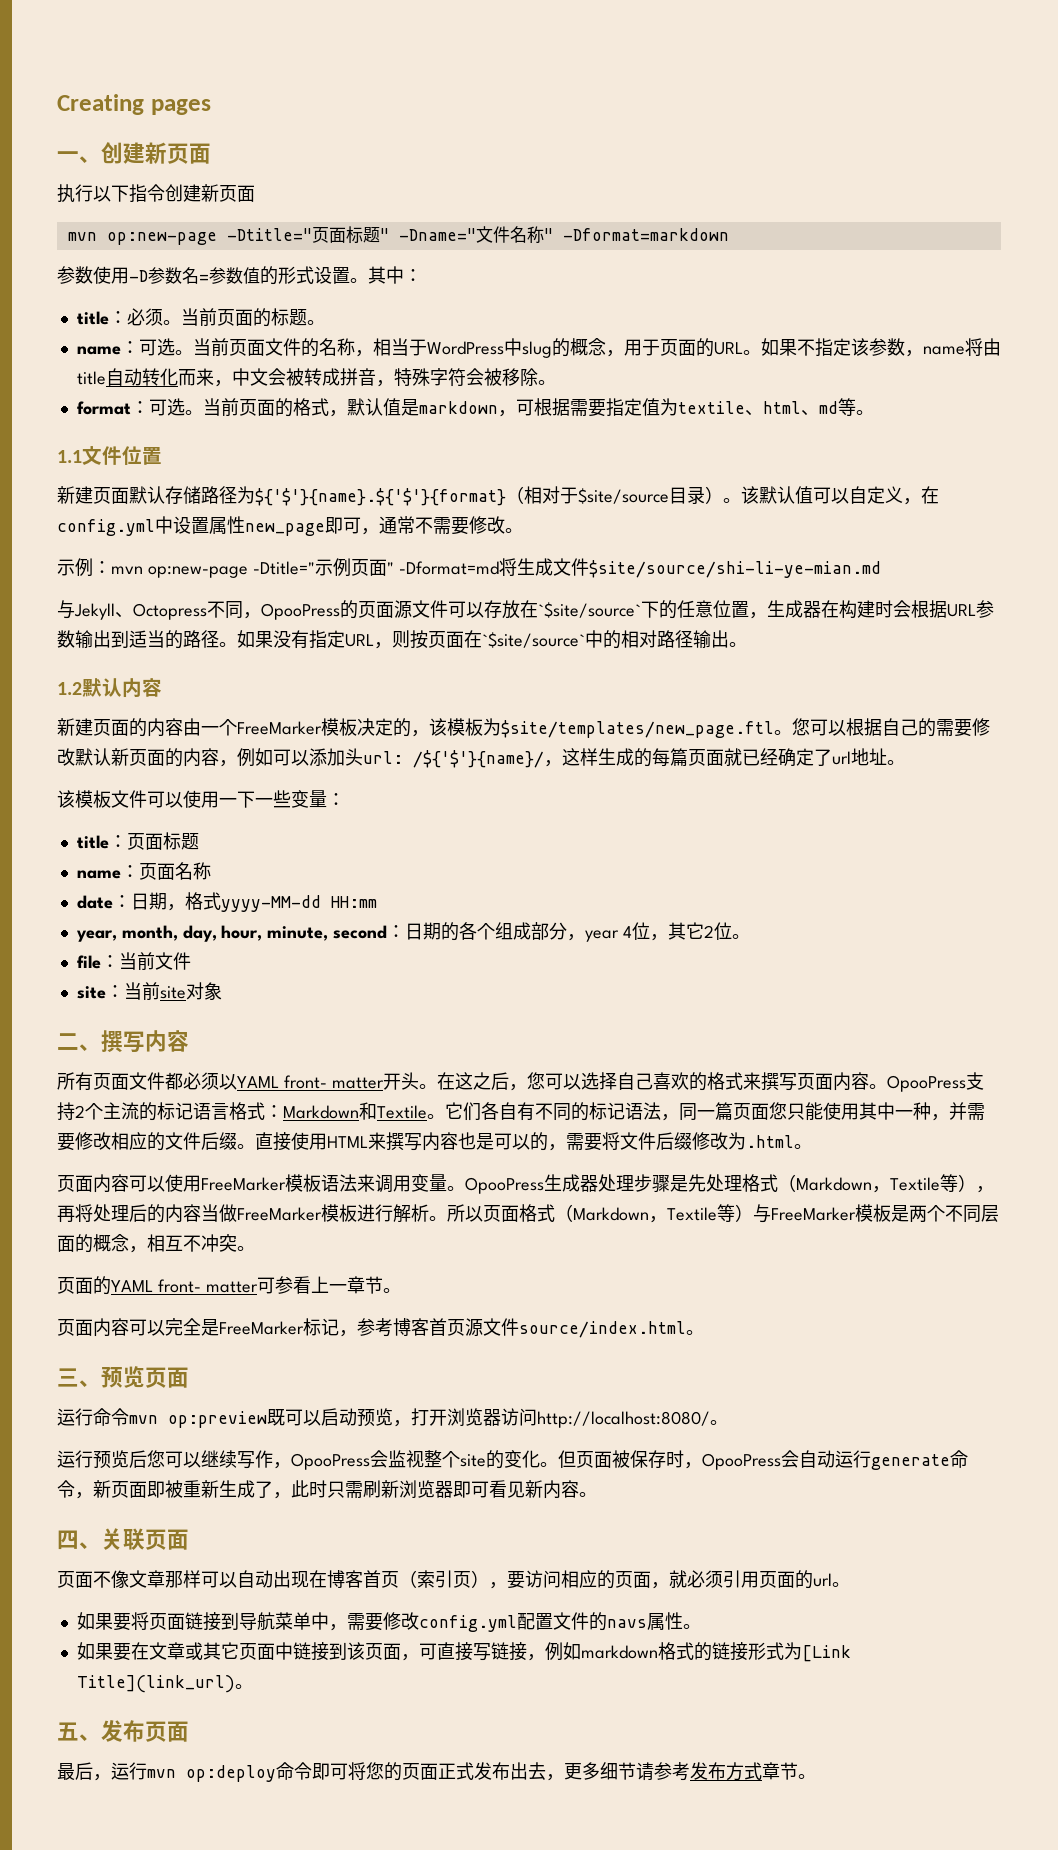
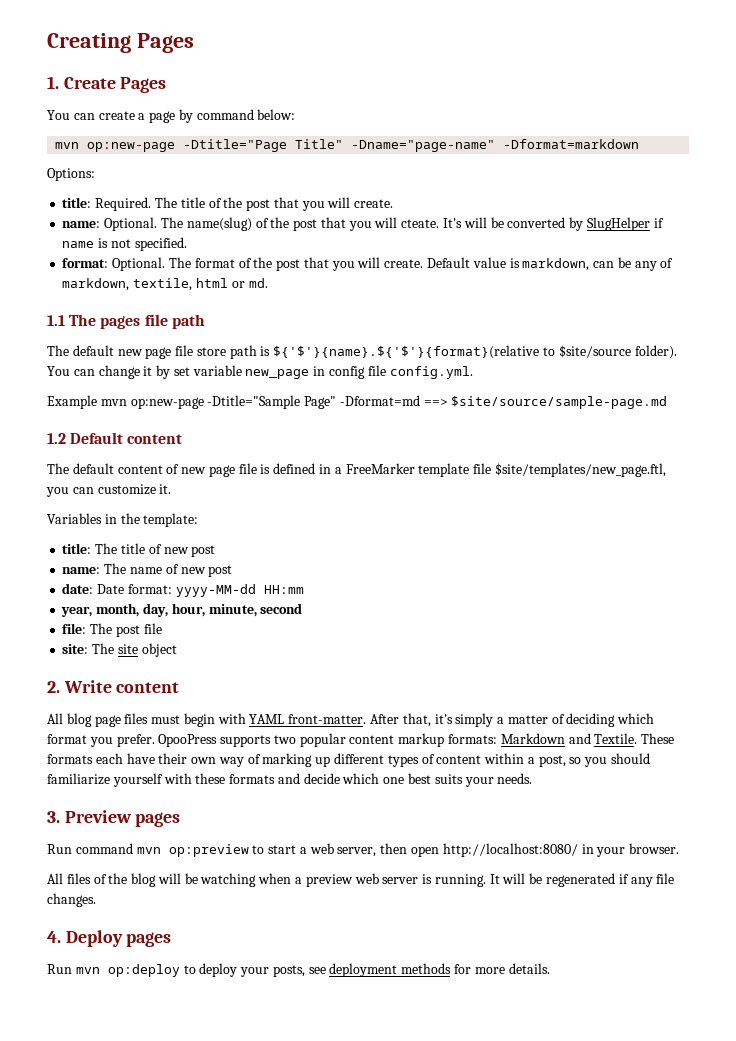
- Creating pages
- 一、创建新页面
- 执行以下指令创建新页面
- mvn op:new-page -Dtitle="页面标题" -Dname="文件名称" -Dformat=markdown
- 参数使用-D参数名=参数值的形式设置。其中：
- title：必须。当前页面的标题。
- name：可选。当前页面文件的名称，相当于WordPress中slug的概念，用于页面的URL。如果不指定该参数，name将由title自动转化而来，中文会被转成拼音，特殊字符会被移除。
- format：可选。当前页面的格式，默认值是markdown，可根据需要指定值为textile、html、md等。
- 1.1文件位置
- 新建页面默认存储路径为${'$'}{name}.${'$'}{format}（相对于$site/source目录）。该默认值可以自定义，在config.yml中设置属性new_page即可，通常不需要修改。
- 示例：mvn op:new-page -Dtitle="示例页面" -Dformat=md将生成文件$site/source/shi-li-ye-mian.md
- 与Jekyll、Octopress不同，OpooPress的页面源文件可以存放在`$site/source`下的任意位置，生成器在构建时会根据URL参数输出到适当的路径。如果没有指定URL，则按页面在`$site/source`中的相对路径输出。
- 1.2默认内容
- 新建页面的内容由一个FreeMarker模板决定的，该模板为$site/templates/new_page.ftl。您可以根据自己的需要修改默认新页面的内容，例如可以添加头url: /${'$'}{name}/，这样生成的每篇页面就已经确定了url地址。
- 该模板文件可以使用一下一些变量：
- title：页面标题
- name：页面名称
- date：日期，格式yyyy-MM-dd HH:mm
+ Creating Pages
+ 1. Create Pages
+ You can create a page by command below:
+ mvn op:new-page -Dtitle="Page Title" -Dname="page-name" -Dformat=markdown
+ Options:
+ title: Required. The title of the post that you will create.
+ name: Optional. The name(slug) of the post that you will cteate. It's will be converted by SlugHelper if name is not specified.
+ format: Optional. The format of the post that you will create. Default value is markdown, can be any of markdown, textile, html or md.
+ 1.1 The pages file path
+ The default new page file store path is ${'$'}{name}.${'$'}{format}(relative to $site/source folder). You can change it by set variable new_page in config file config.yml.
+ Example mvn op:new-page -Dtitle="Sample Page" -Dformat=md ==> $site/source/sample-page.md
+ 1.2 Default content
+ The default content of new page file is defined in a FreeMarker template file $site/templates/new_page.ftl, you can customize it.
+ Variables in the template:
+ title: The title of new post
+ name: The name of new post
+ date: Date format: yyyy-MM-dd HH:mm
- year, month, day, hour, minute, second：日期的各个组成部分，year 4位，其它2位。
- file：当前文件
- site：当前site对象
- 二、撰写内容
- 所有页面文件都必须以YAML front- matter开头。在这之后，您可以选择自己喜欢的格式来撰写页面内容。OpooPress支持2个主流的标记语言格式：Markdown和Textile。它们各自有不同的标记语法，同一篇页面您只能使用其中一种，并需要修改相应的文件后缀。直接使用HTML来撰写内容也是可以的，需要将文件后缀修改为.html。
- 页面内容可以使用FreeMarker模板语法来调用变量。OpooPress生成器处理步骤是先处理格式（Markdown，Textile等），再将处理后的内容当做FreeMarker模板进行解析。所以页面格式（Markdown，Textile等）与FreeMarker模板是两个不同层面的概念，相互不冲突。
- 页面的YAML front- matter可参看上一章节。
- 页面内容可以完全是FreeMarker标记，参考博客首页源文件source/index.html。
- 三、预览页面
- 运行命令mvn op:preview既可以启动预览，打开浏览器访问http://localhost:8080/。
- 运行预览后您可以继续写作，OpooPress会监视整个site的变化。但页面被保存时，OpooPress会自动运行generate命令，新页面即被重新生成了，此时只需刷新浏览器即可看见新内容。
- 四、关联页面
- 页面不像文章那样可以自动出现在博客首页（索引页），要访问相应的页面，就必须引用页面的url。
- 如果要将页面链接到导航菜单中，需要修改config.yml配置文件的navs属性。
- 如果要在文章或其它页面中链接到该页面，可直接写链接，例如markdown格式的链接形式为[Link Title](link_url)。
- 五、发布页面
- 最后，运行mvn op:deploy命令即可将您的页面正式发布出去，更多细节请参考发布方式章节。
+ year, month, day, hour, minute, second
+ file: The post file
+ site: The site object
+ 2. Write content
+ All blog page files must begin with YAML front-matter. After that, it's simply a matter of deciding which format you prefer. OpooPress supports two popular content markup formats: Markdown and Textile. These formats each have their own way of marking up different types of content within a post, so you should familiarize yourself with these formats and decide which one best suits your needs.
+ 3. Preview pages
+ Run command mvn op:preview to start a web server, then open http://localhost:8080/ in your browser.
+ All files of the blog will be watching when a preview web server is running. It will be regenerated if any file changes.
+ 4. Deploy pages
+ Run mvn op:deploy to deploy your posts, see deployment methods for more details.

